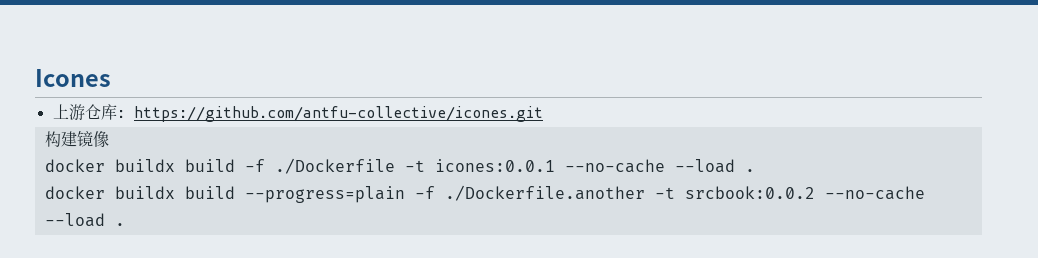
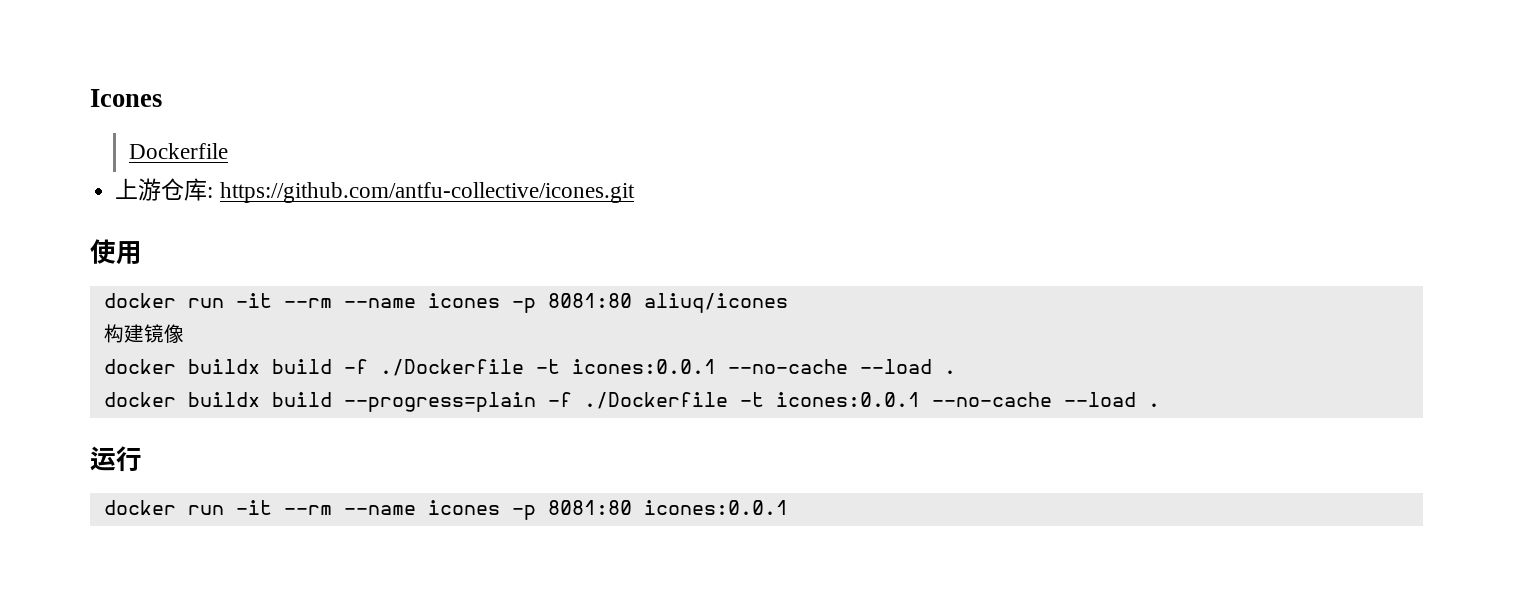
+ Dockerfile
+ 使用
+ docker run -it --rm --name icones -p 8081:80 aliuq/icones
- docker buildx build --progress=plain -f ./Dockerfile.another -t srcbook:0.0.2 --no-cache --load .
+ docker buildx build --progress=plain -f ./Dockerfile -t icones:0.0.1 --no-cache --load .
+ 运行
+ docker run -it --rm --name icones -p 8081:80 icones:0.0.1

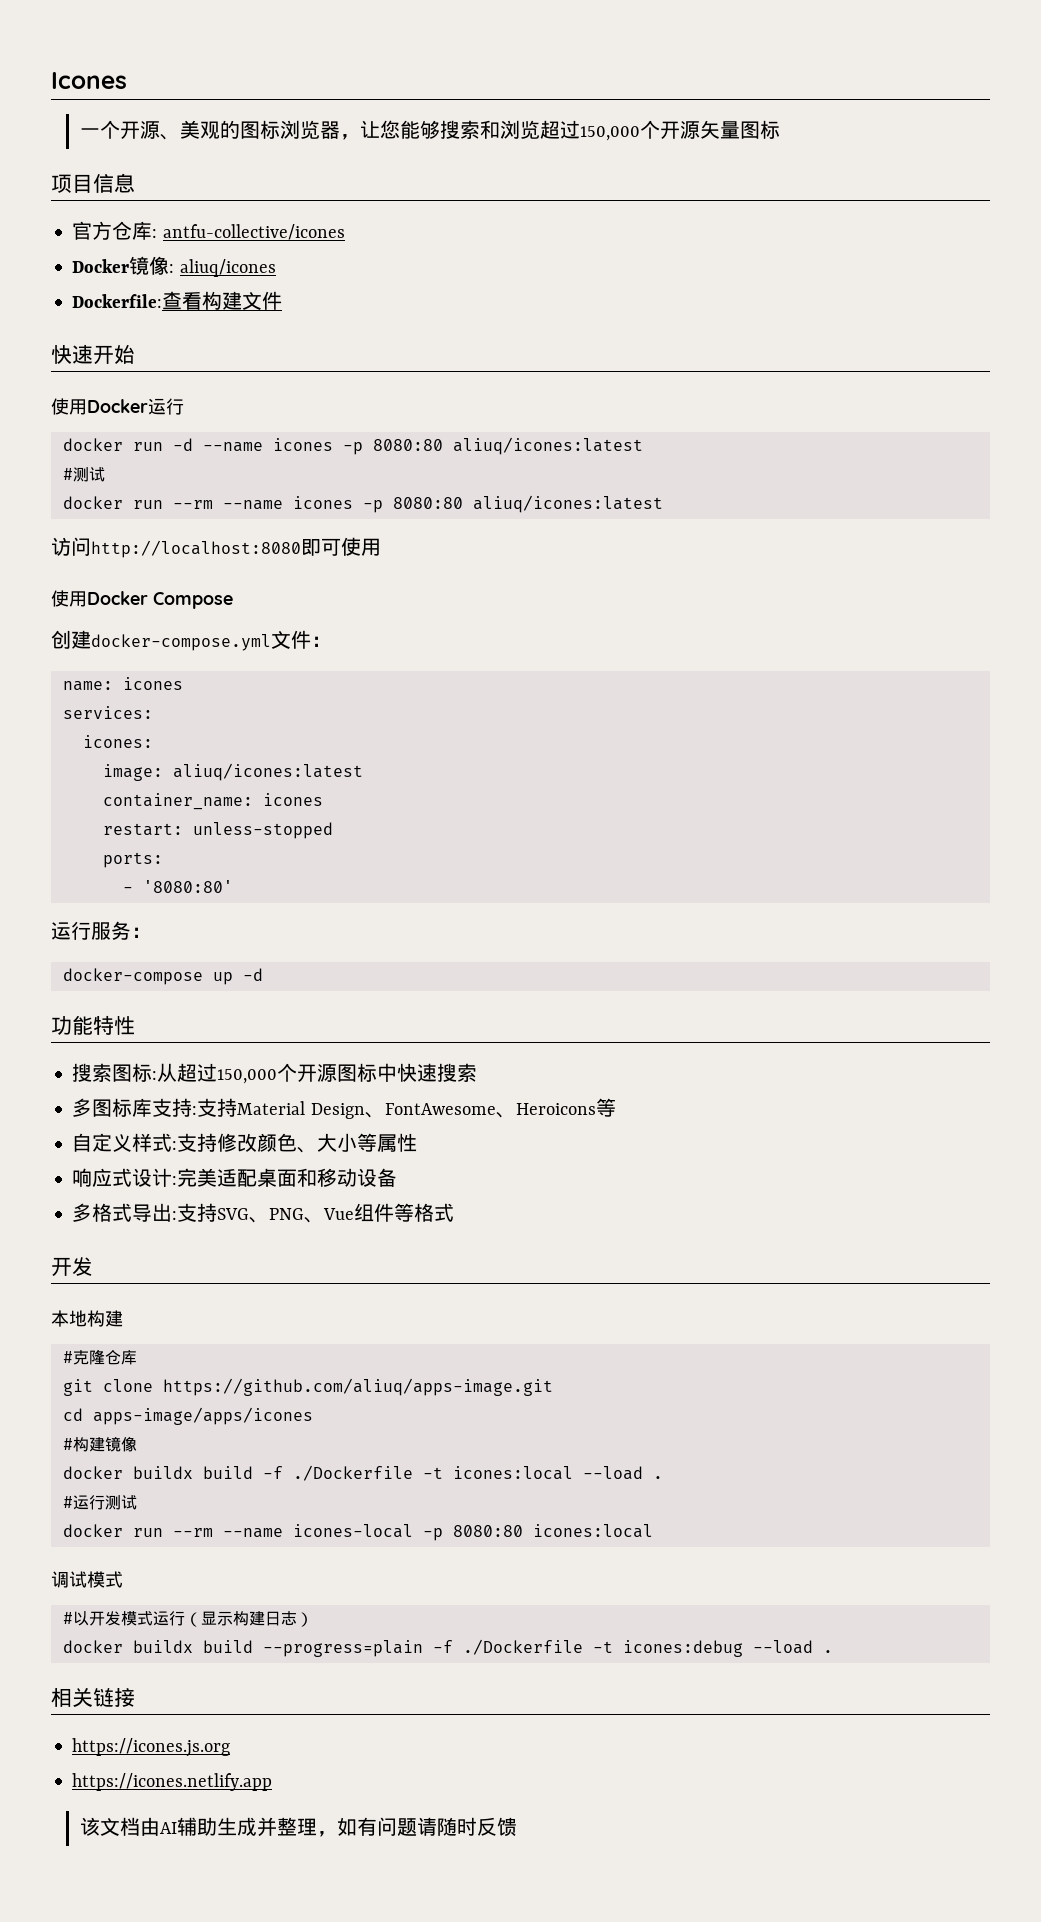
- Dockerfile
- 上游仓库: https://github.com/antfu-collective/icones.git
- 使用
- docker run -it --rm --name icones -p 8081:80 aliuq/icones
- 构建镜像
+ 一个开源、美观的图标浏览器，让您能够搜索和浏览超过150,000个开源矢量图标
+ 项目信息
+ 官方仓库: antfu-collective/icones
+ Docker镜像: aliuq/icones
+ Dockerfile:查看构建文件
+ 快速开始
+ 使用Docker运行
+ docker run -d --name icones -p 8080:80 aliuq/icones:latest
+ #测试
+ docker run --rm --name icones -p 8080:80 aliuq/icones:latest
+ 访问http://localhost:8080即可使用
+ 使用Docker Compose
+ 创建docker-compose.yml文件：
+ name: icones
+ services:
+ icones:
+ image: aliuq/icones:latest
+ container_name: icones
+ restart: unless-stopped
+ ports:
+ - '8080:80'
+ 运行服务：
+ docker-compose up -d
+ 功能特性
+ 搜索图标:从超过150,000个开源图标中快速搜索
+ 多图标库支持:支持Material Design、FontAwesome、Heroicons等
+ 自定义样式:支持修改颜色、大小等属性
+ 响应式设计:完美适配桌面和移动设备
+ 多格式导出:支持SVG、PNG、Vue组件等格式
+ 开发
+ 本地构建
+ #克隆仓库
+ git clone https://github.com/aliuq/apps-image.git
+ cd apps-image/apps/icones
+ #构建镜像
- docker buildx build -f ./Dockerfile -t icones:0.0.1 --no-cache --load .
+ docker buildx build -f ./Dockerfile -t icones:local --load .
+ #运行测试
+ docker run --rm --name icones-local -p 8080:80 icones:local
+ 调试模式
+ #以开发模式运行（显示构建日志）
- docker buildx build --progress=plain -f ./Dockerfile -t icones:0.0.1 --no-cache --load .
- 运行
- docker run -it --rm --name icones -p 8081:80 icones:0.0.1
+ docker buildx build --progress=plain -f ./Dockerfile -t icones:debug --load .
+ 相关链接
+ https://icones.js.org
+ https://icones.netlify.app
+ 该文档由AI辅助生成并整理，如有问题请随时反馈

